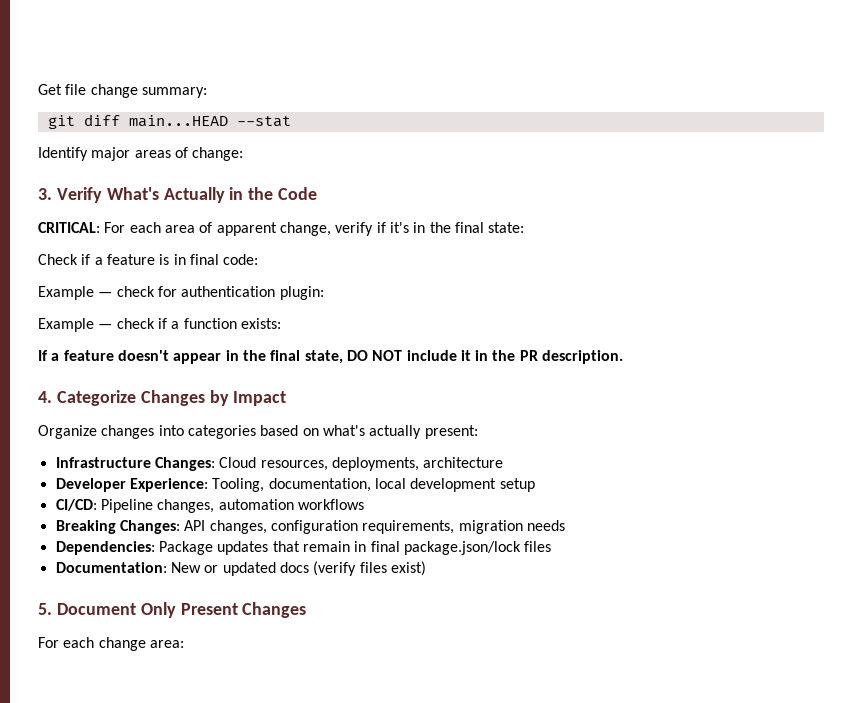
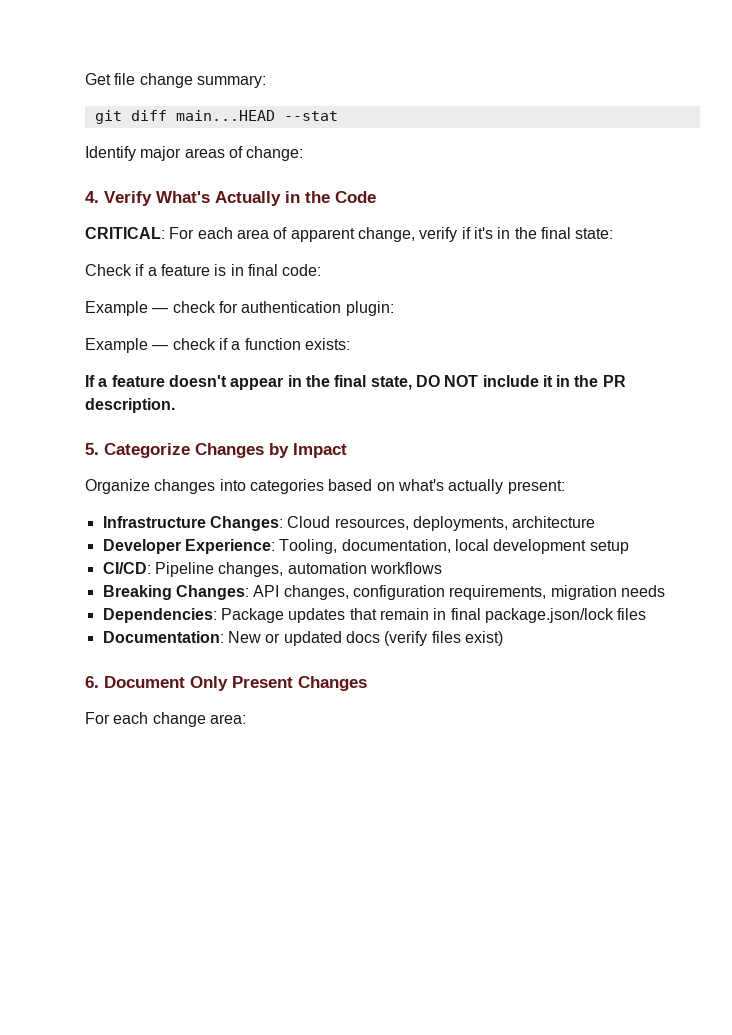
- 3. Verify What's Actually in the Code
+ 4. Verify What's Actually in the Code
- 4. Categorize Changes by Impact
+ 5. Categorize Changes by Impact
- 5. Document Only Present Changes
+ 6. Document Only Present Changes

